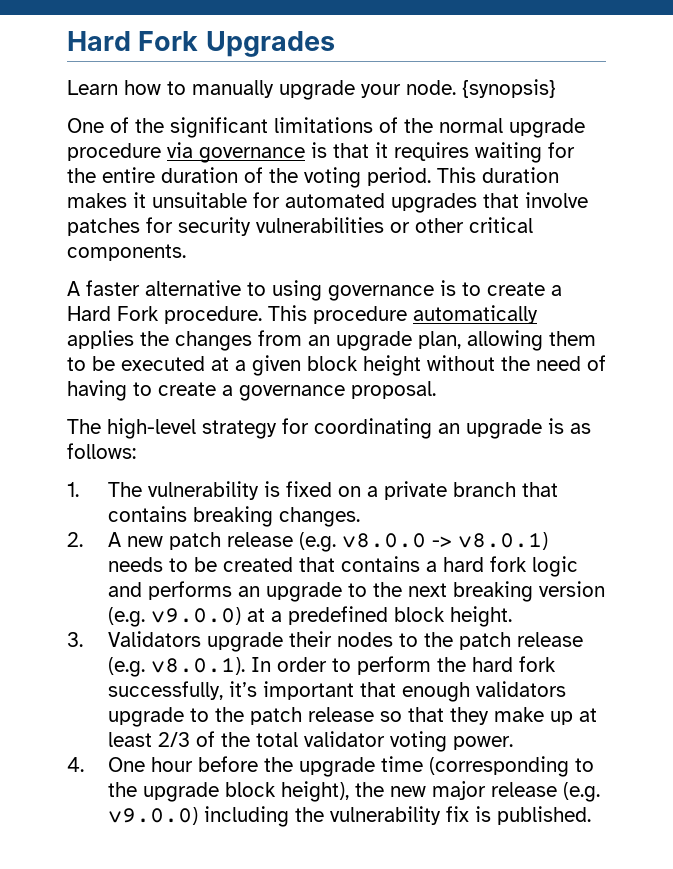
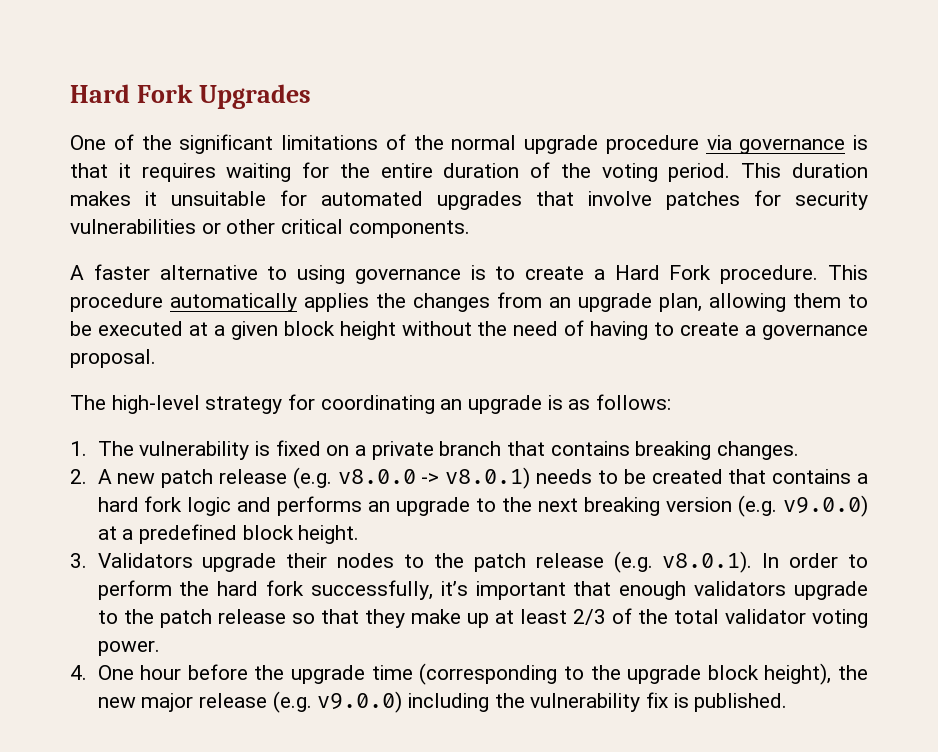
- Learn how to manually upgrade your node. {synopsis}

